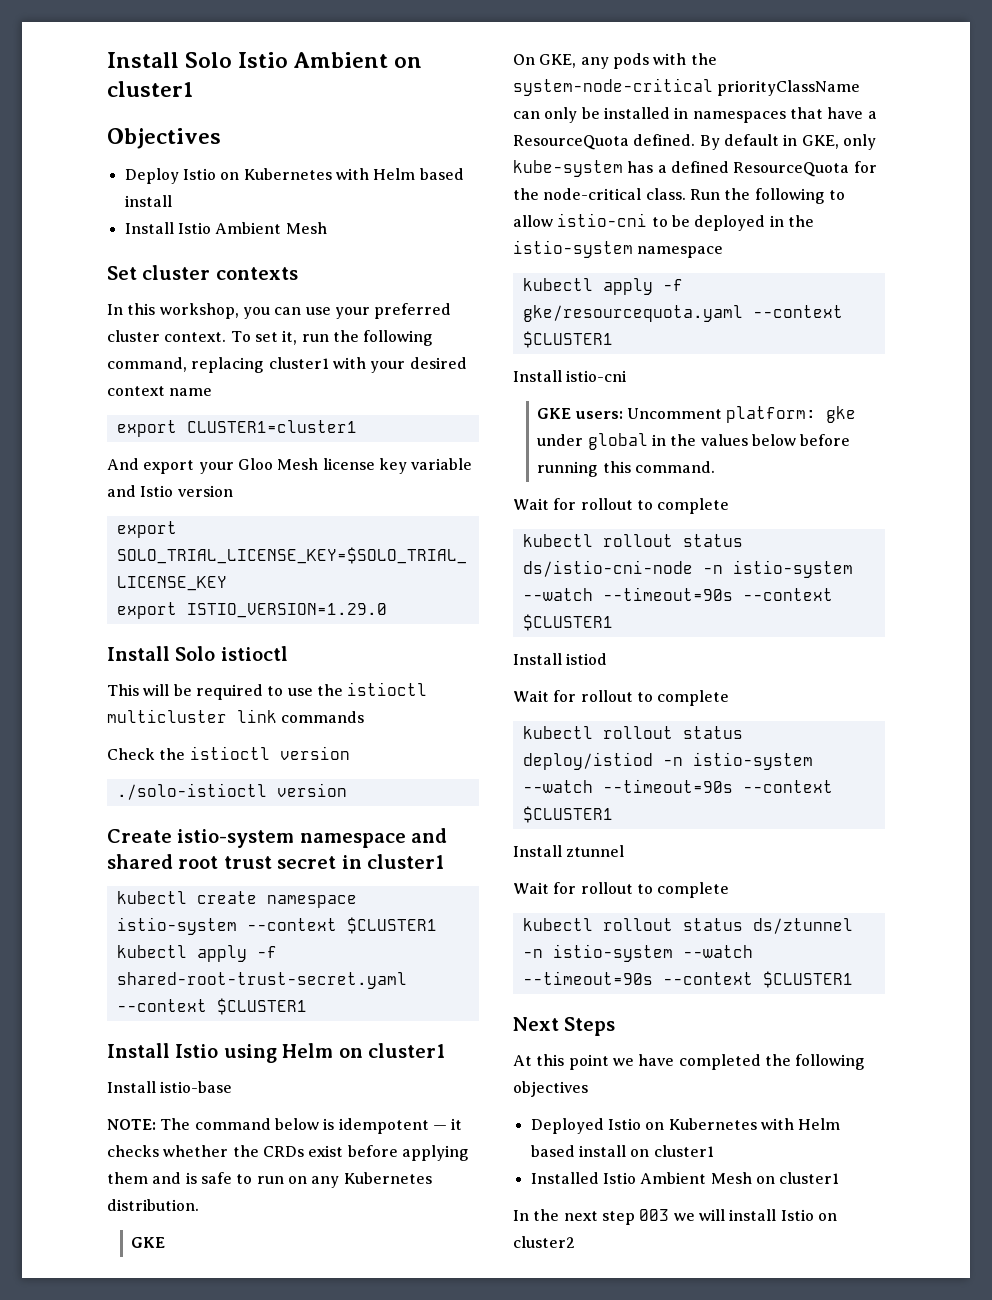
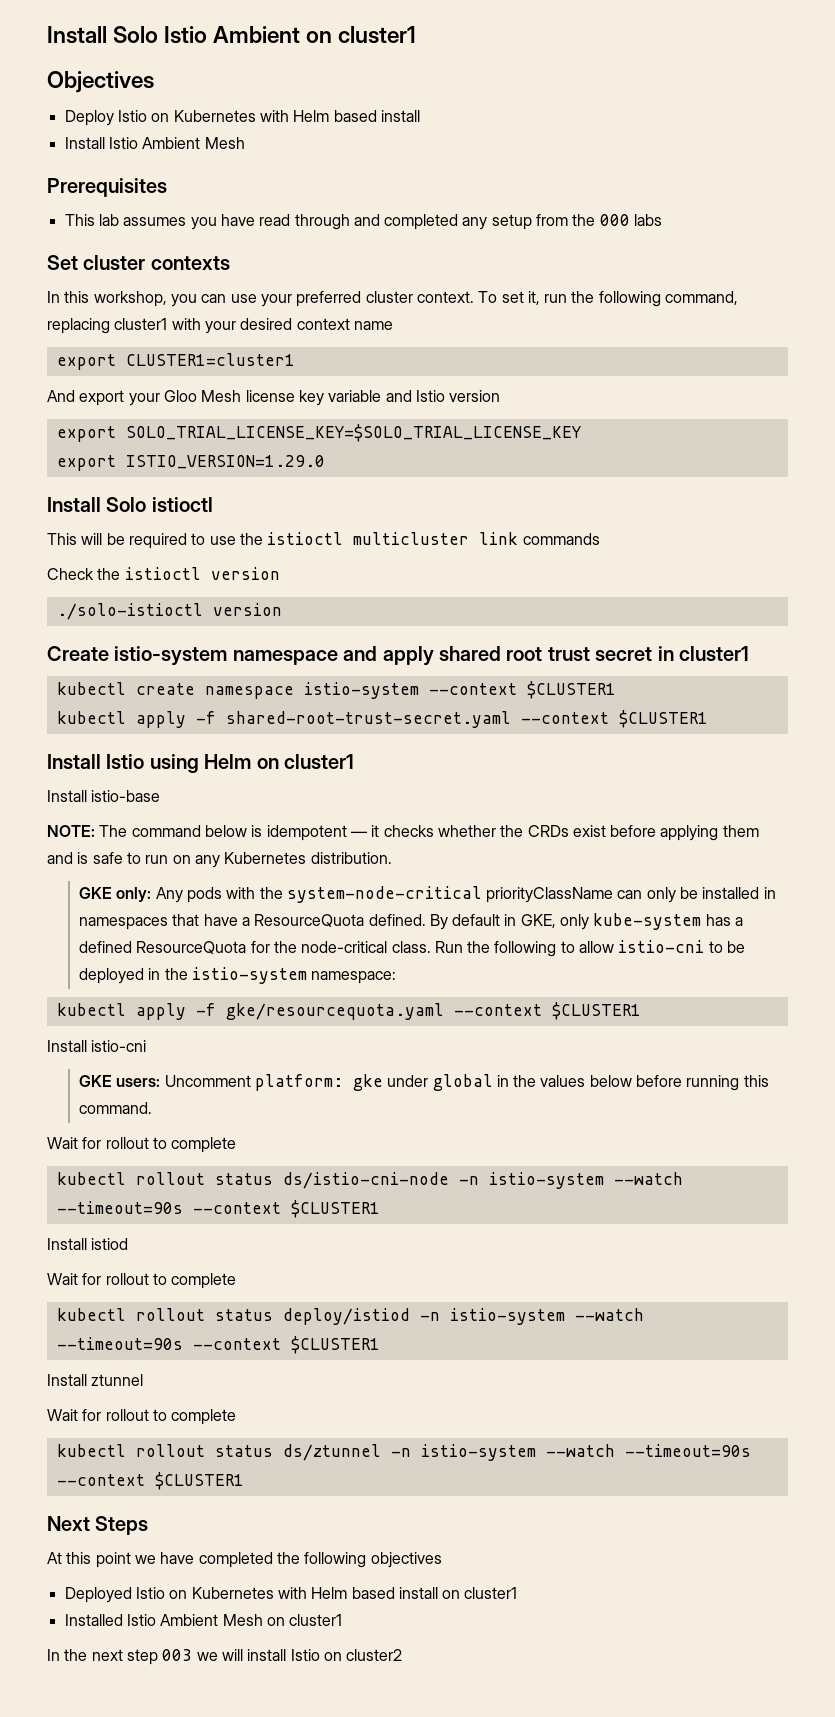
+ Prerequisites
+ This lab assumes you have read through and completed any setup from the 000 labs
- Create istio-system namespace and shared root trust secret in cluster1
+ Create istio-system namespace and apply shared root trust secret in cluster1
  NOTE: The command below is idempotent — it checks whether the CRDs exist before applying them and is safe to run on any Kubernetes distribution.
- GKE
- On GKE, any pods with the system-node-critical priorityClassName can only be installed in namespaces that have a ResourceQuota defined.
+ GKE only: Any pods with the system-node-critical priorityClassName can only be installed in namespaces that have a ResourceQuota defined.
- Run the following to allow istio-cni to be deployed in the istio-system namespace
+ Run the following to allow istio-cni to be deployed in the istio-system namespace:

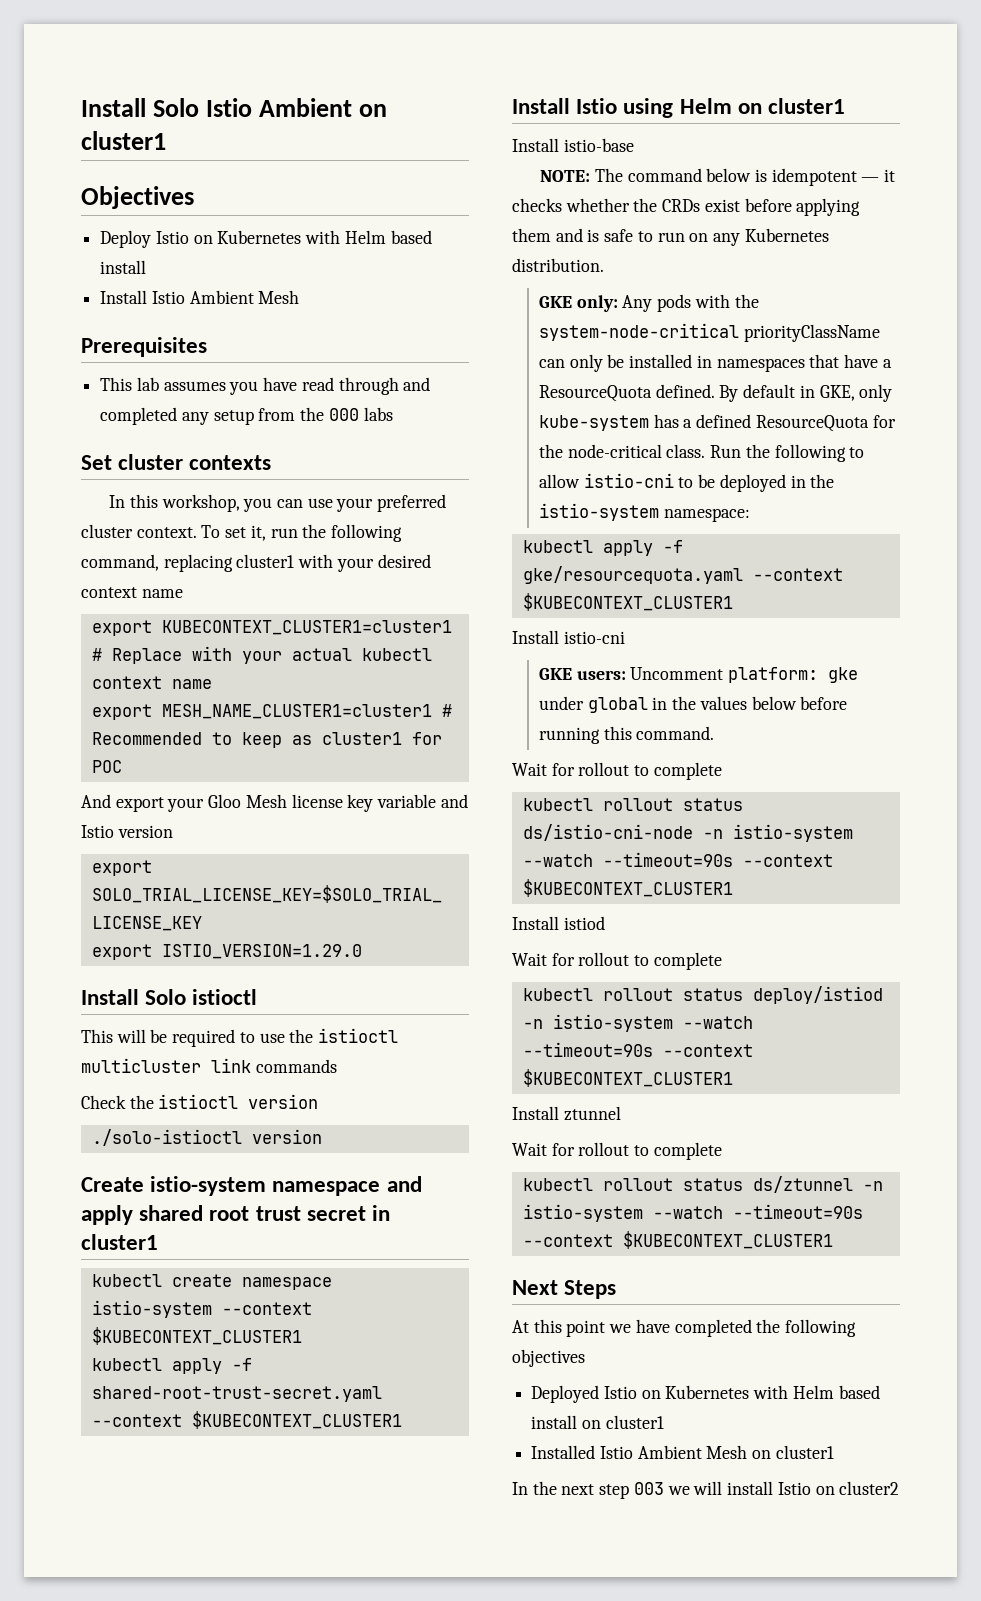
- export CLUSTER1=cluster1
+ export KUBECONTEXT_CLUSTER1=cluster1 # Replace with your actual kubectl context name
+ export MESH_NAME_CLUSTER1=cluster1 # Recommended to keep as cluster1 for POC
- kubectl create namespace istio-system --context $CLUSTER1
+ kubectl create namespace istio-system --context $KUBECONTEXT_CLUSTER1
- kubectl apply -f shared-root-trust-secret.yaml --context $CLUSTER1
+ kubectl apply -f shared-root-trust-secret.yaml --context $KUBECONTEXT_CLUSTER1
- kubectl apply -f gke/resourcequota.yaml --context $CLUSTER1
+ kubectl apply -f gke/resourcequota.yaml --context $KUBECONTEXT_CLUSTER1
- kubectl rollout status ds/istio-cni-node -n istio-system --watch --timeout=90s --context $CLUSTER1
+ kubectl rollout status ds/istio-cni-node -n istio-system --watch --timeout=90s --context $KUBECONTEXT_CLUSTER1
- kubectl rollout status deploy/istiod -n istio-system --watch --timeout=90s --context $CLUSTER1
+ kubectl rollout status deploy/istiod -n istio-system --watch --timeout=90s --context $KUBECONTEXT_CLUSTER1
- kubectl rollout status ds/ztunnel -n istio-system --watch --timeout=90s --context $CLUSTER1
+ kubectl rollout status ds/ztunnel -n istio-system --watch --timeout=90s --context $KUBECONTEXT_CLUSTER1

